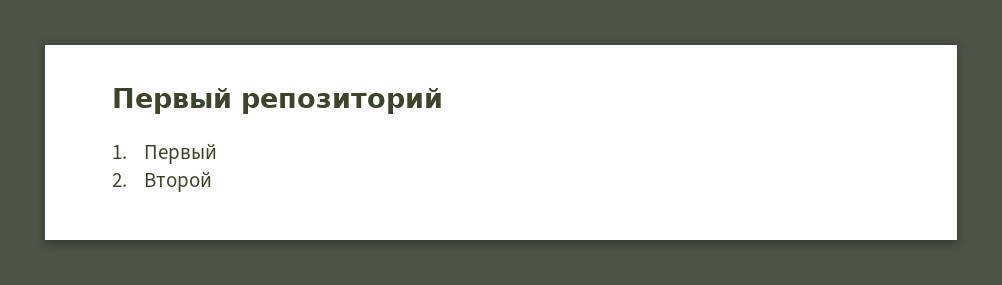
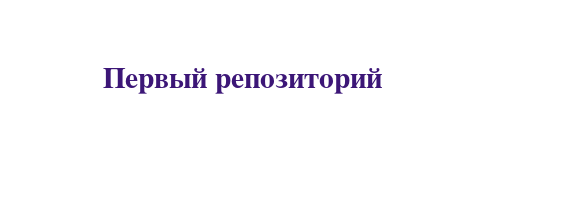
- 1. Первый
- 2. Второй

